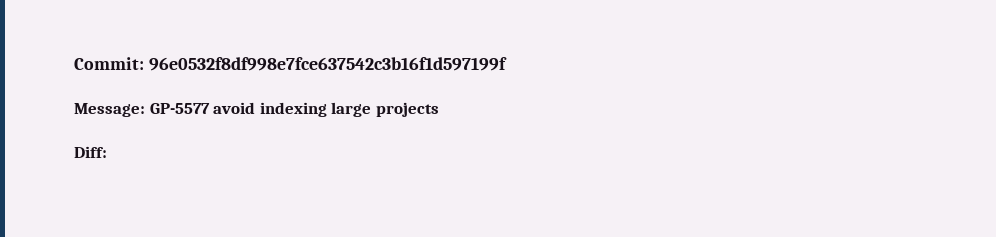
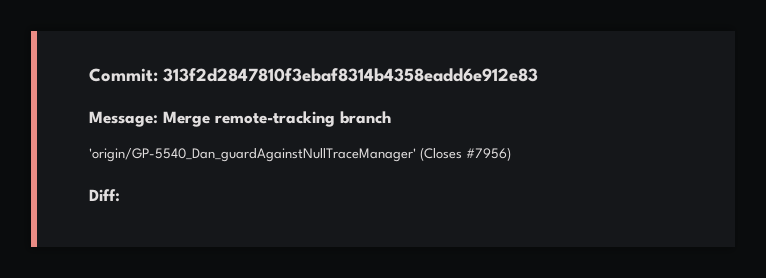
- Commit: 96e0532f8df998e7fce637542c3b16f1d597199f
+ Commit: 313f2d2847810f3ebaf8314b4358eadd6e912e83
- Message: GP-5577 avoid indexing large projects
+ Message: Merge remote-tracking branch
+ 'origin/GP-5540_Dan_guardAgainstNullTraceManager' (Closes #7956)

